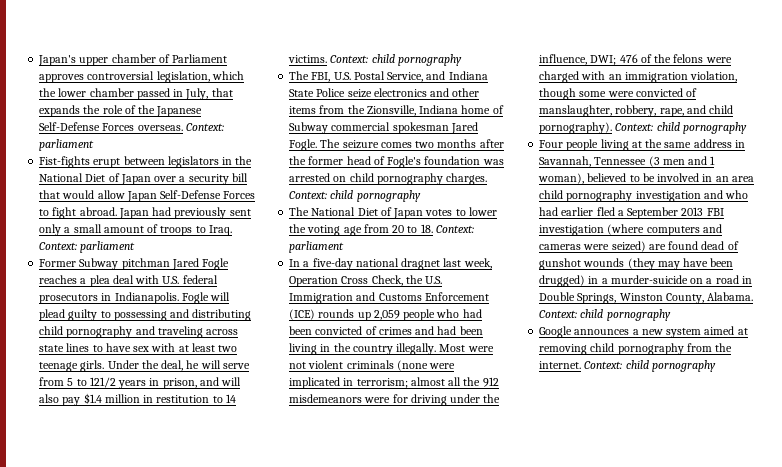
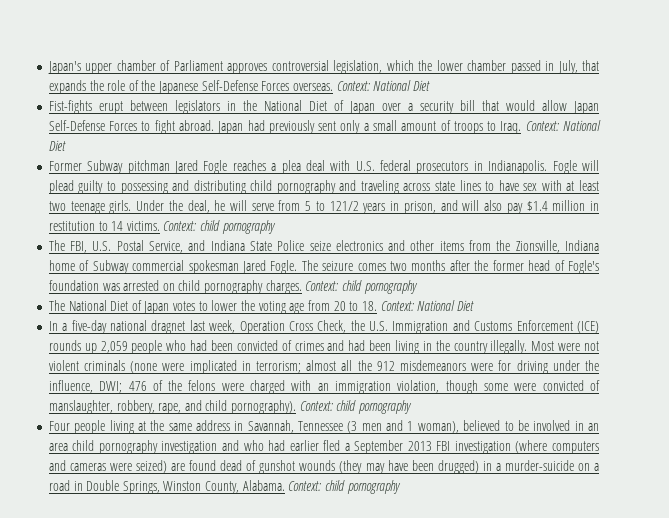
- Japan's upper chamber of Parliament approves controversial legislation, which the lower chamber passed in July, that expands the role of the Japanese Self-Defense Forces overseas. Context: parliament
+ Japan's upper chamber of Parliament approves controversial legislation, which the lower chamber passed in July, that expands the role of the Japanese Self-Defense Forces overseas. Context: National Diet
- Japan had previously sent only a small amount of troops to Iraq. Context: parliament
+ Japan had previously sent only a small amount of troops to Iraq. Context: National Diet
- The National Diet of Japan votes to lower the voting age from 20 to 18. Context: parliament
+ The National Diet of Japan votes to lower the voting age from 20 to 18. Context: National Diet
- Google announces a new system aimed at removing child pornography from the internet. Context: child pornography

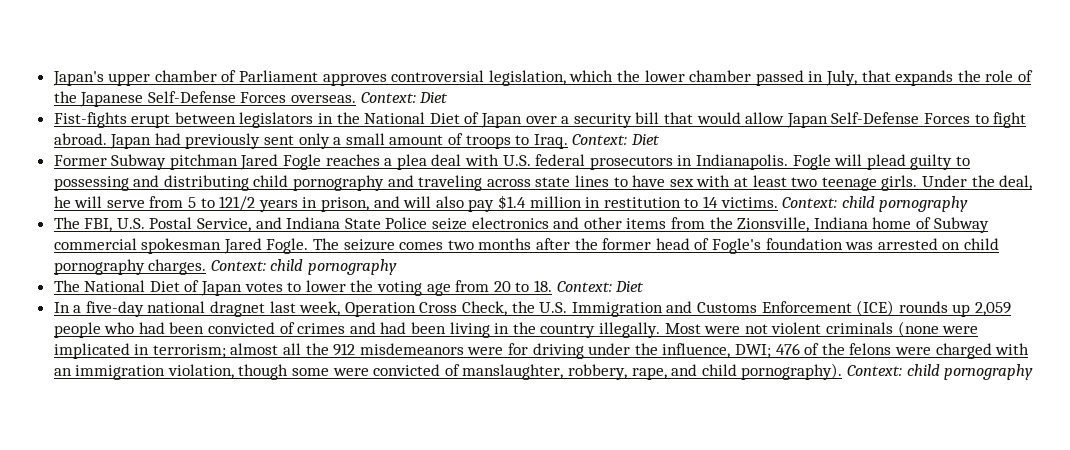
- Japan's upper chamber of Parliament approves controversial legislation, which the lower chamber passed in July, that expands the role of the Japanese Self-Defense Forces overseas. Context: National Diet
+ Japan's upper chamber of Parliament approves controversial legislation, which the lower chamber passed in July, that expands the role of the Japanese Self-Defense Forces overseas. Context: Diet
- Japan had previously sent only a small amount of troops to Iraq. Context: National Diet
+ Japan had previously sent only a small amount of troops to Iraq. Context: Diet
- The National Diet of Japan votes to lower the voting age from 20 to 18. Context: National Diet
+ The National Diet of Japan votes to lower the voting age from 20 to 18. Context: Diet
- Four people living at the same address in Savannah, Tennessee (3 men and 1 woman), believed to be involved in an area child pornography investigation and who had earlier fled a September 2013 FBI investigation (where computers and cameras were seized) are found dead of gunshot wounds (they may have been drugged) in a murder-suicide on a road in Double Springs, Winston County, Alabama. Context: child pornography

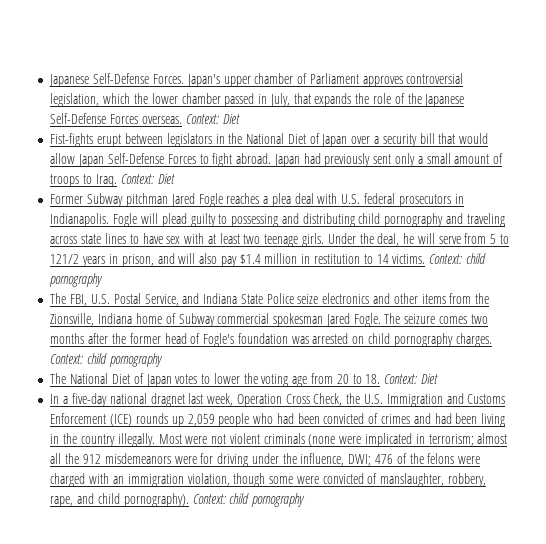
+ Japanese Self-Defense Forces.

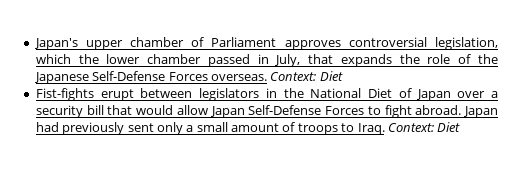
- Japanese Self-Defense Forces.
- Former Subway pitchman Jared Fogle reaches a plea deal with U.S. federal prosecutors in Indianapolis. Fogle will plead guilty to possessing and distributing child pornography and traveling across state lines to have sex with at least two teenage girls. Under the deal, he will serve from 5 to 121/2 years in prison, and will also pay $1.4 million in restitution to 14 victims. Context: child pornography
- The FBI, U.S. Postal Service, and Indiana State Police seize electronics and other items from the Zionsville, Indiana home of Subway commercial spokesman Jared Fogle. The seizure comes two months after the former head of Fogle's foundation was arrested on child pornography charges. Context: child pornography
- The National Diet of Japan votes to lower the voting age from 20 to 18. Context: Diet
- In a five-day national dragnet last week, Operation Cross Check, the U.S. Immigration and Customs Enforcement (ICE) rounds up 2,059 people who had been convicted of crimes and had been living in the country illegally. Most were not violent criminals (none were implicated in terrorism; almost all the 912 misdemeanors were for driving under the influence, DWI; 476 of the felons were charged with an immigration violation, though some were convicted of manslaughter, robbery, rape, and child pornography). Context: child pornography

